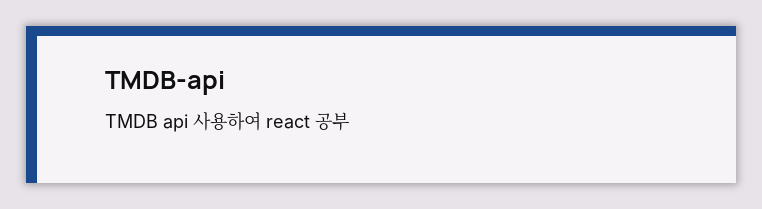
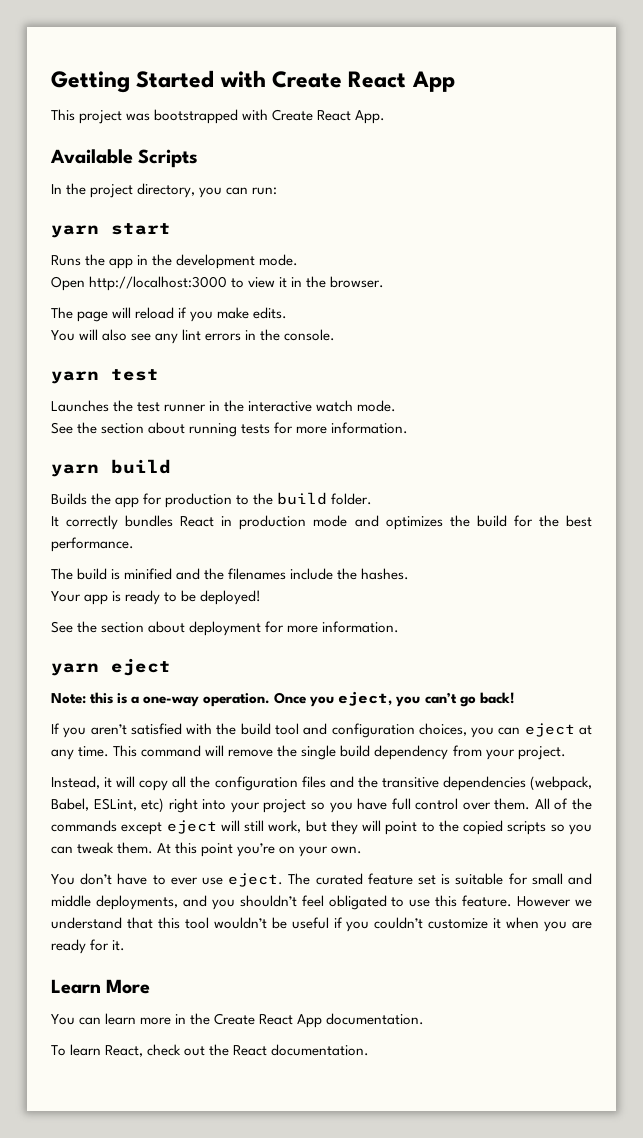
- TMDB-api
- TMDB api 사용하여 react 공부
+ Getting Started with Create React App
+ This project was bootstrapped with Create React App.
+ Available Scripts
+ In the project directory, you can run:
+ yarn start
+ Runs the app in the development mode.
+ Open http://localhost:3000 to view it in the browser.
+ The page will reload if you make edits.
+ You will also see any lint errors in the console.
+ yarn test
+ Launches the test runner in the interactive watch mode.
+ See the section about running tests for more information.
+ yarn build
+ Builds the app for production to the build folder.
+ It correctly bundles React in production mode and optimizes the build for the best performance.
+ The build is minified and the filenames include the hashes.
+ Your app is ready to be deployed!
+ See the section about deployment for more information.
+ yarn eject
+ Note: this is a one-way operation. Once you eject, you can’t go back!
+ If you aren’t satisfied with the build tool and configuration choices, you can eject at any time. This command will remove the single build dependency from your project.
+ Instead, it will copy all the configuration files and the transitive dependencies (webpack, Babel, ESLint, etc) right into your project so you have full control over them. All of the commands except eject will still work, but they will point to the copied scripts so you can tweak them. At this point you’re on your own.
+ You don’t have to ever use eject. The curated feature set is suitable for small and middle deployments, and you shouldn’t feel obligated to use this feature. However we understand that this tool wouldn’t be useful if you couldn’t customize it when you are ready for it.
+ Learn More
+ You can learn more in the Create React App documentation.
+ To learn React, check out the React documentation.

